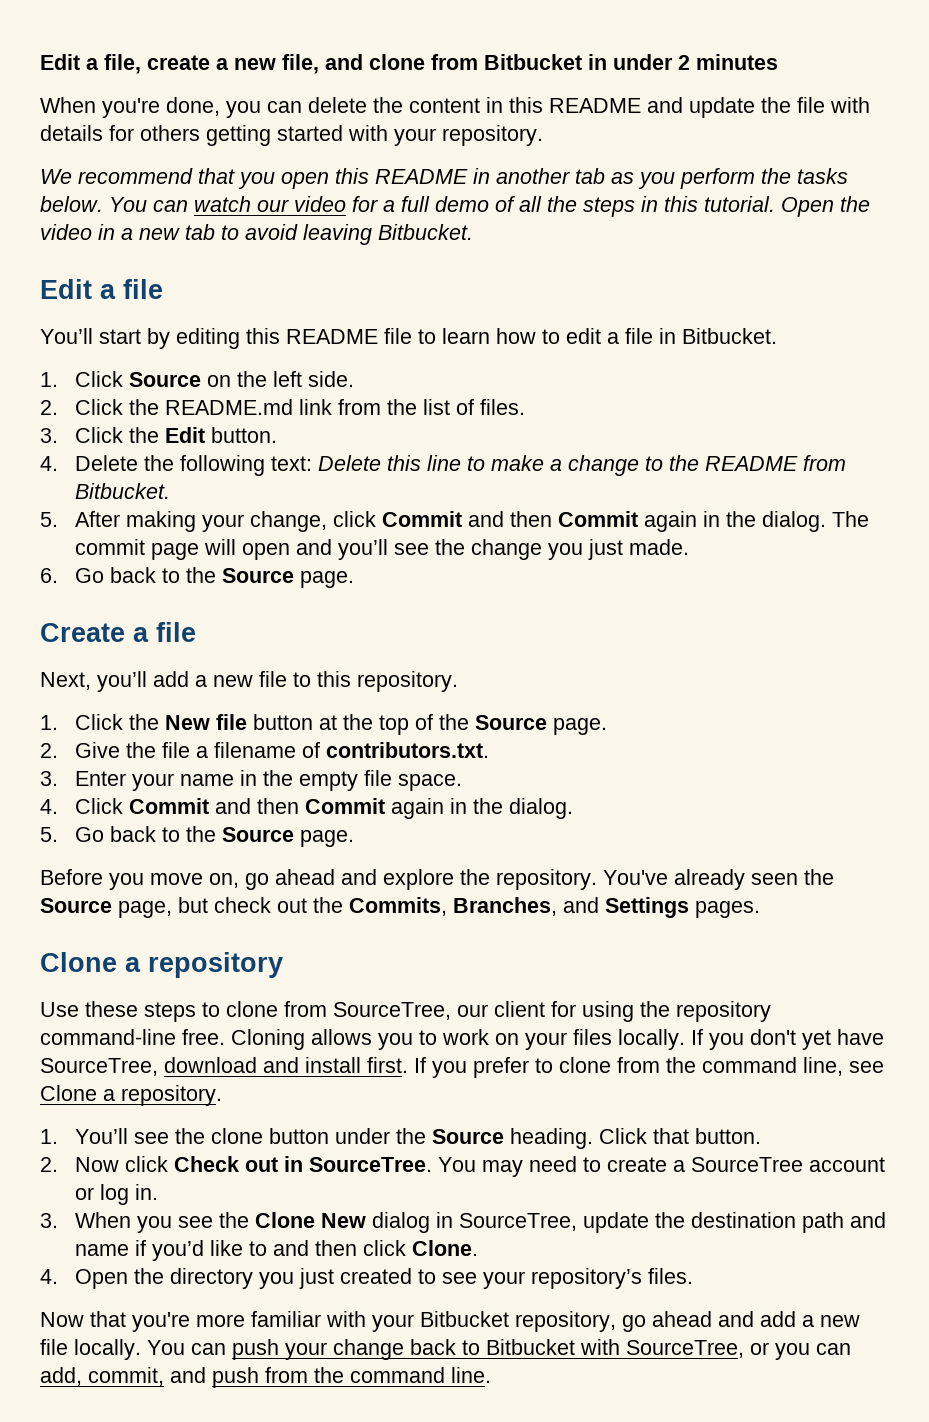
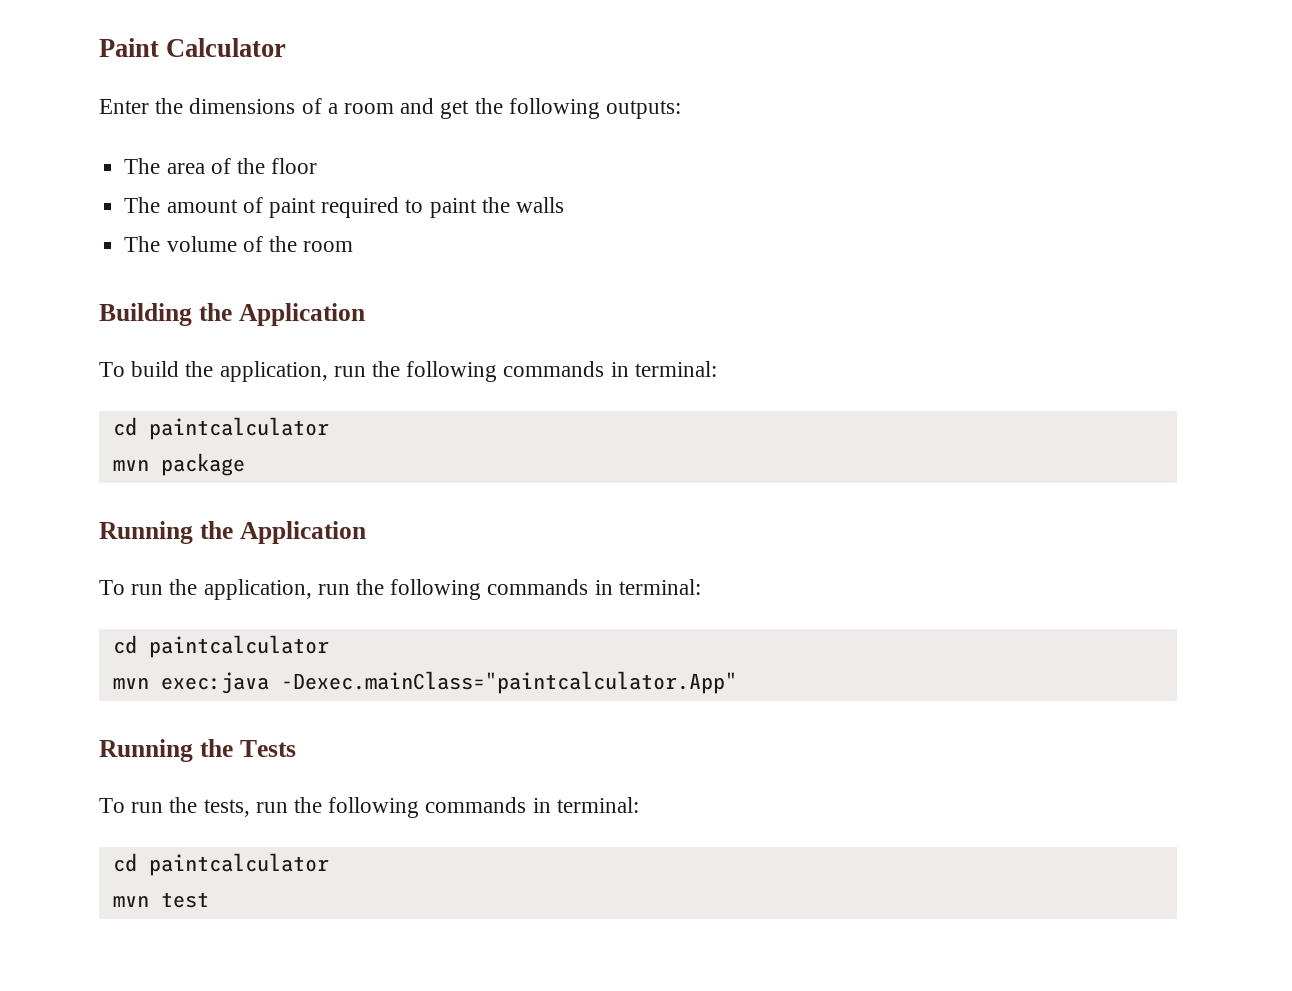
- Edit a file, create a new file, and clone from Bitbucket in under 2 minutes
- When you're done, you can delete the content in this README and update the file with details for others getting started with your repository.
- We recommend that you open this README in another tab as you perform the tasks below. You can watch our video for a full demo of all the steps in this tutorial. Open the video in a new tab to avoid leaving Bitbucket.
- Edit a file
- You’ll start by editing this README file to learn how to edit a file in Bitbucket.
- 1. Click Source on the left side.
- 2. Click the README.md link from the list of files.
- 3. Click the Edit button.
- 4. Delete the following text: Delete this line to make a change to the README from Bitbucket.
- 5. After making your change, click Commit and then Commit again in the dialog. The commit page will open and you’ll see the change you just made.
- 6. Go back to the Source page.
- Create a file
- Next, you’ll add a new file to this repository.
- 1. Click the New file button at the top of the Source page.
- 2. Give the file a filename of contributors.txt.
- 3. Enter your name in the empty file space.
- 4. Click Commit and then Commit again in the dialog.
- 5. Go back to the Source page.
- Before you move on, go ahead and explore the repository. You've already seen the Source page, but check out the Commits, Branches, and Settings pages.
- Clone a repository
- Use these steps to clone from SourceTree, our client for using the repository command-line free. Cloning allows you to work on your files locally. If you don't yet have SourceTree, download and install first. If you prefer to clone from the command line, see Clone a repository.
- 1. You’ll see the clone button under the Source heading. Click that button.
- 2. Now click Check out in SourceTree. You may need to create a SourceTree account or log in.
- 3. When you see the Clone New dialog in SourceTree, update the destination path and name if you’d like to and then click Clone.
- 4. Open the directory you just created to see your repository’s files.
- Now that you're more familiar with your Bitbucket repository, go ahead and add a new file locally. You can push your change back to Bitbucket with SourceTree, or you can add, commit, and push from the command line.
+ Paint Calculator
+ Enter the dimensions of a room and get the following outputs:
+ The area of the floor
+ The amount of paint required to paint the walls
+ The volume of the room
+ Building the Application
+ To build the application, run the following commands in terminal:
+ cd paintcalculator
+ mvn package
+ Running the Application
+ To run the application, run the following commands in terminal:
+ cd paintcalculator
+ mvn exec:java -Dexec.mainClass="paintcalculator.App"
+ Running the Tests
+ To run the tests, run the following commands in terminal:
+ cd paintcalculator
+ mvn test

